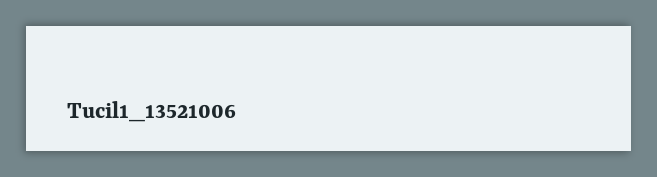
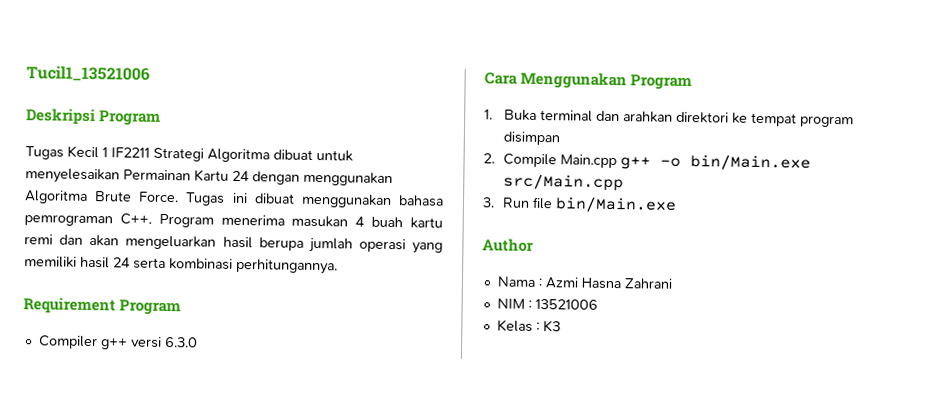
+ Deskripsi Program
+ Tugas Kecil 1 IF2211 Strategi Algoritma dibuat untuk menyelesaikan Permainan Kartu 24 dengan menggunakan Algoritma Brute Force. Tugas ini dibuat menggunakan bahasa pemrograman C++. Program menerima masukan 4 buah kartu remi dan akan mengeluarkan hasil berupa jumlah operasi yang memiliki hasil 24 serta kombinasi perhitungannya.
+ Requirement Program
+ Compiler g++ versi 6.3.0
+ Cara Menggunakan Program
+ 1. Buka terminal dan arahkan direktori ke tempat program disimpan
+ 2. Compile Main.cpp g++ -o bin/Main.exe src/Main.cpp
+ 3. Run file bin/Main.exe
+ Author
+ Nama : Azmi Hasna Zahrani
+ NIM : 13521006
+ Kelas : K3

